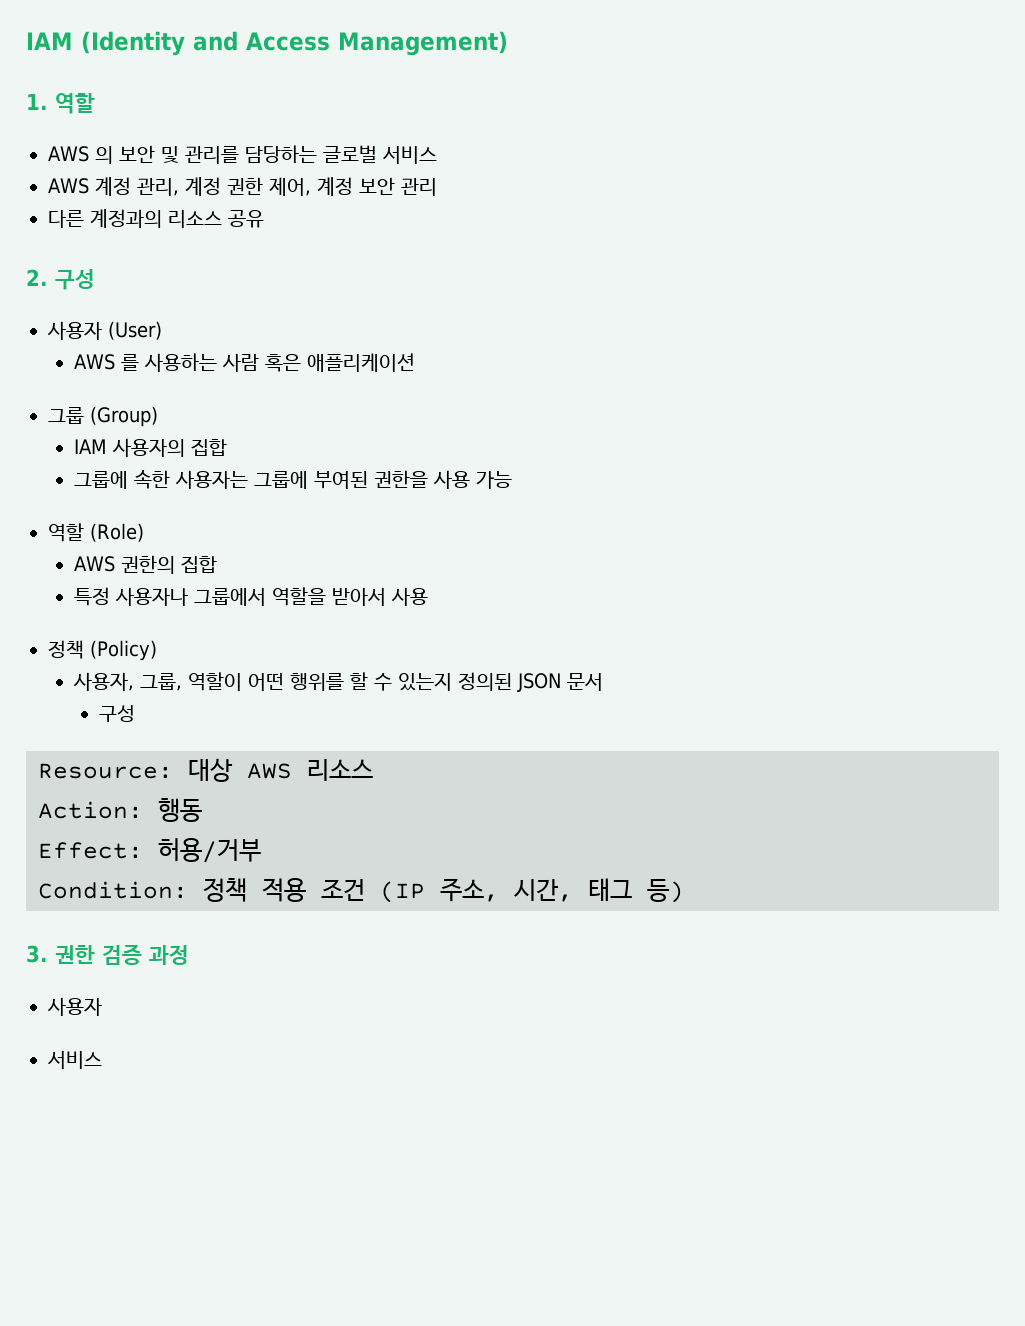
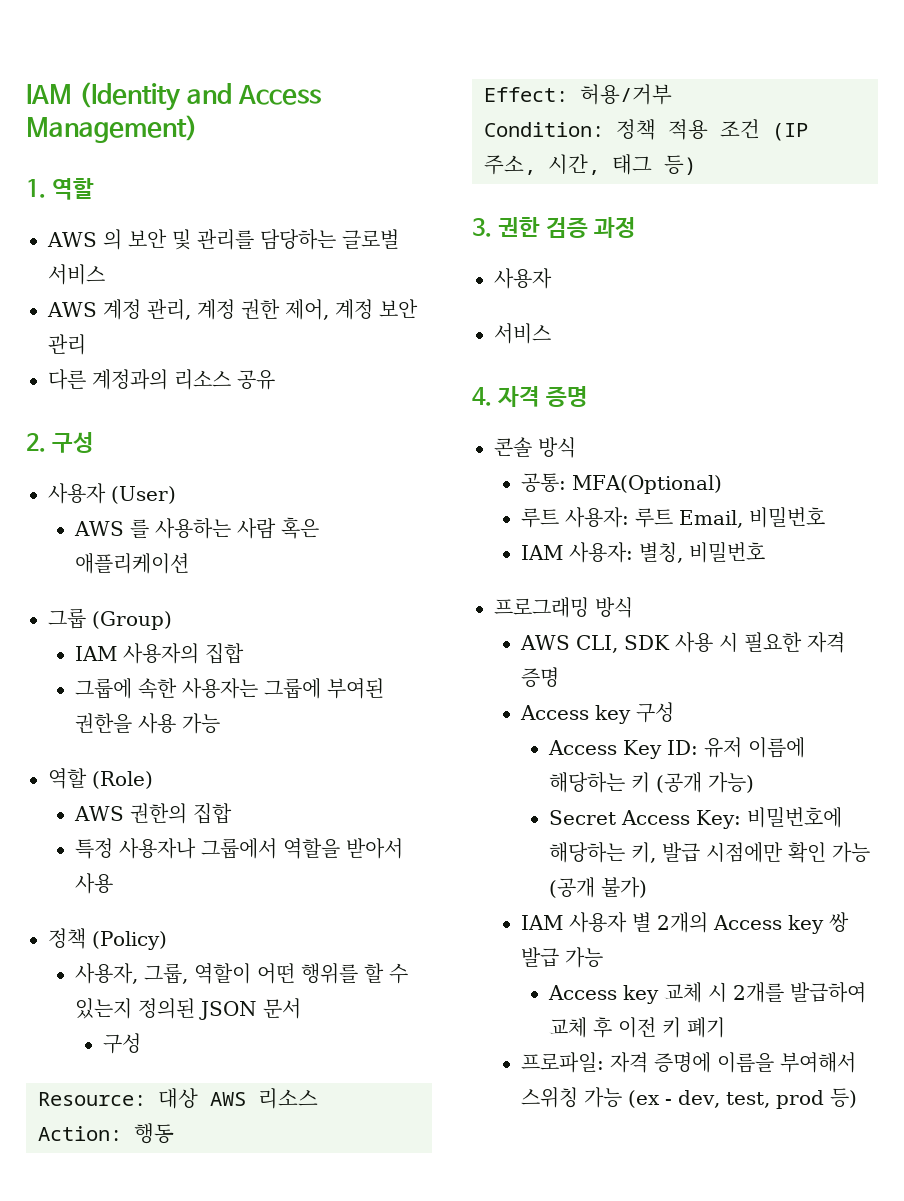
+ 4. 자격 증명
+ 콘솔 방식
+ 공통: MFA(Optional)
+ 루트 사용자: 루트 Email, 비밀번호
+ IAM 사용자: 별칭, 비밀번호
+ 프로그래밍 방식
+ AWS CLI, SDK 사용 시 필요한 자격 증명
+ Access key 구성
+ Access Key ID: 유저 이름에 해당하는 키 (공개 가능)
+ Secret Access Key: 비밀번호에 해당하는 키, 발급 시점에만 확인 가능 (공개 불가)
+ IAM 사용자 별 2개의 Access key 쌍 발급 가능
+ Access key 교체 시 2개를 발급하여 교체 후 이전 키 폐기
+ 프로파일: 자격 증명에 이름을 부여해서 스위칭 가능 (ex - dev, test, prod 등)

